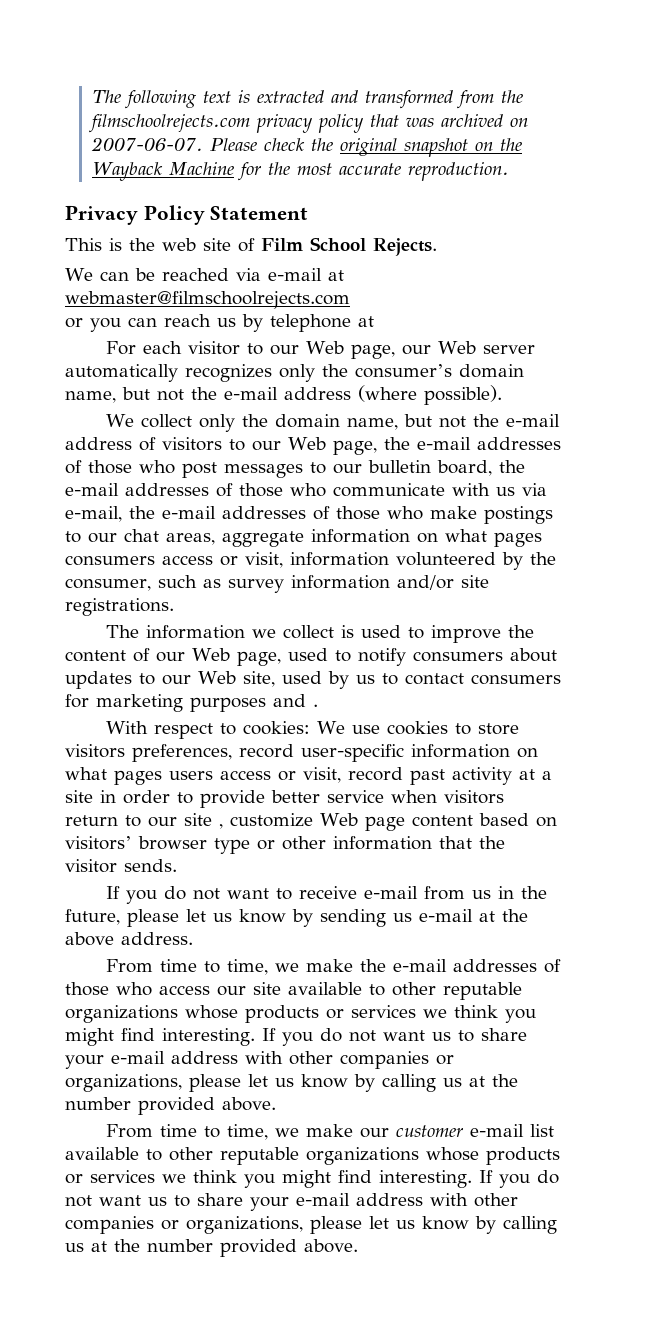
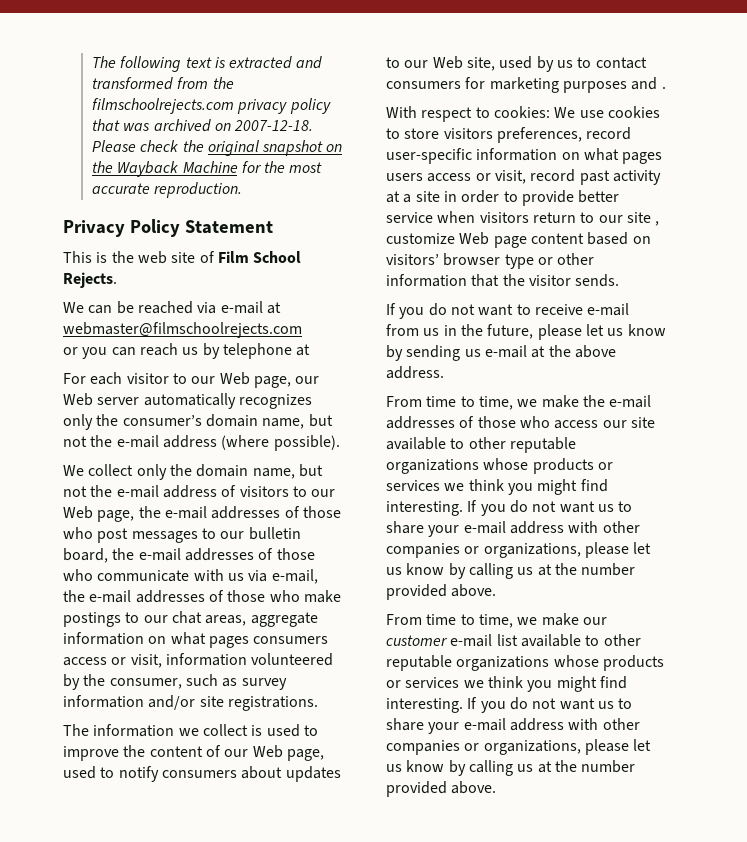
- The following text is extracted and transformed from the filmschoolrejects.com privacy policy that was archived on 2007-06-07.
+ The following text is extracted and transformed from the filmschoolrejects.com privacy policy that was archived on 2007-12-18.

